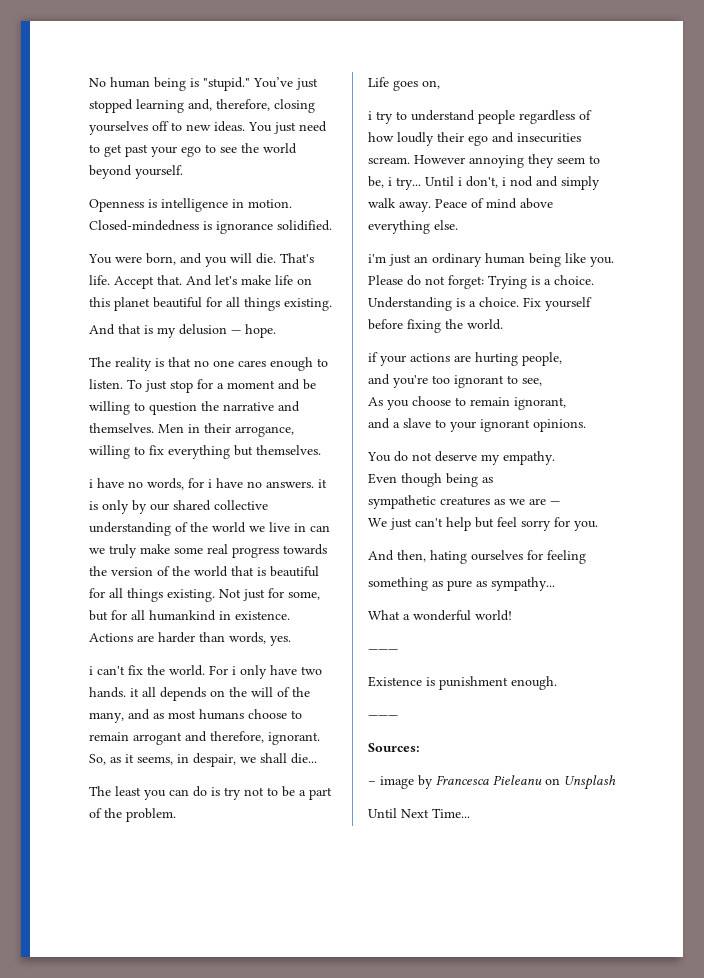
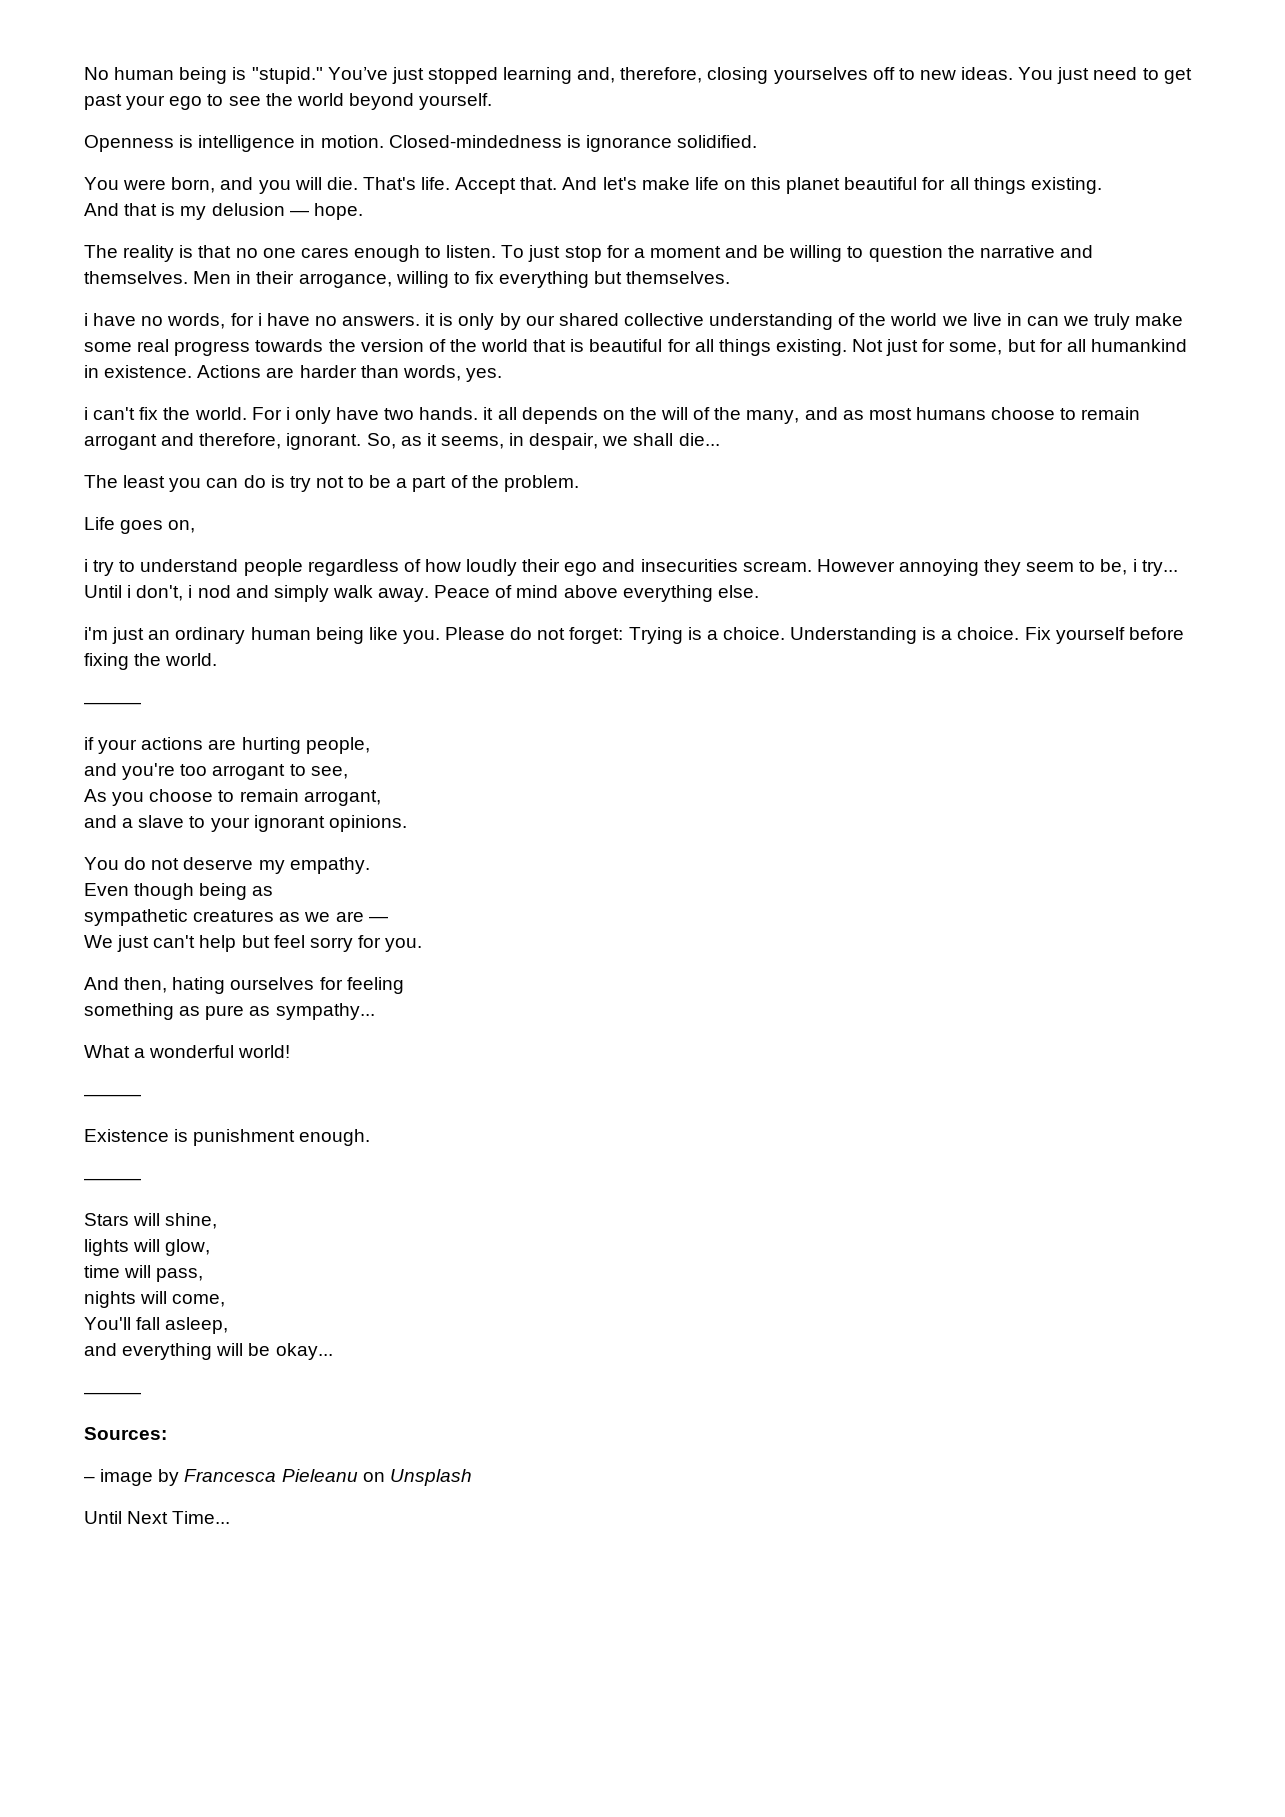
  Fix yourself before fixing the world.
+ ———
- and you're too ignorant to see,
+ and you're too arrogant to see,
- As you choose to remain ignorant,
+ As you choose to remain arrogant,
+ Stars will shine,
+ lights will glow,
+ time will pass,
+ nights will come,
+ You'll fall asleep,
+ and everything will be okay...
+ ———

